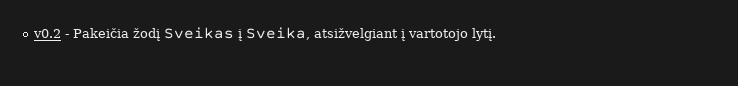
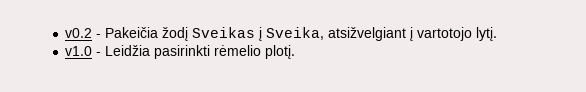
+ v1.0 - Leidžia pasirinkti rėmelio plotį.

